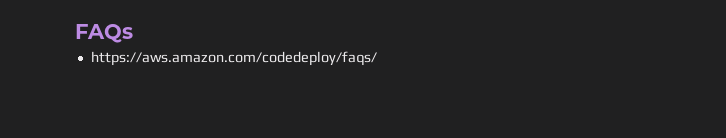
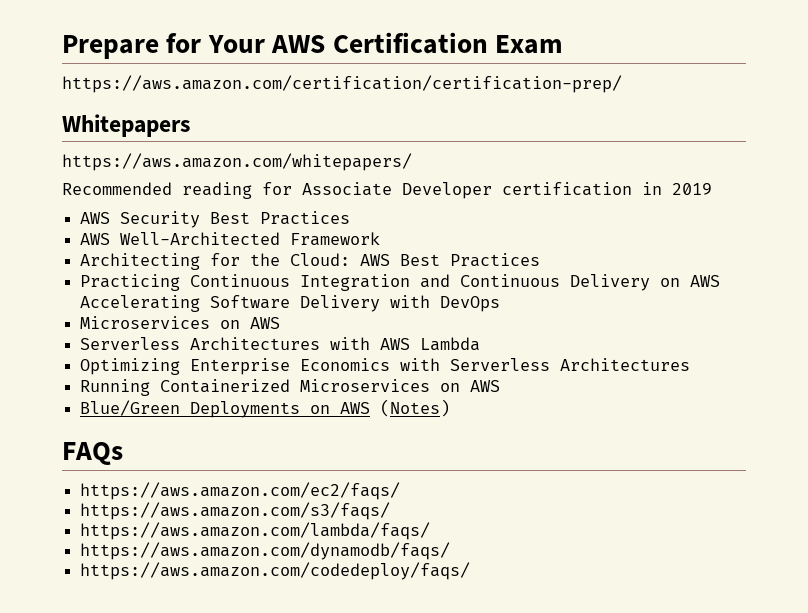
+ Prepare for Your AWS Certification Exam
+ https://aws.amazon.com/certification/certification-prep/
+ Whitepapers
+ https://aws.amazon.com/whitepapers/
+ Recommended reading for Associate Developer certification in 2019
+ AWS Security Best Practices
+ AWS Well-Architected Framework
+ Architecting for the Cloud: AWS Best Practices
+ Practicing Continuous Integration and Continuous Delivery on AWS Accelerating Software Delivery with DevOps
+ Microservices on AWS
+ Serverless Architectures with AWS Lambda
+ Optimizing Enterprise Economics with Serverless Architectures
+ Running Containerized Microservices on AWS
+ Blue/Green Deployments on AWS (Notes)
  FAQs
+ https://aws.amazon.com/ec2/faqs/
+ https://aws.amazon.com/s3/faqs/
+ https://aws.amazon.com/lambda/faqs/
+ https://aws.amazon.com/dynamodb/faqs/

